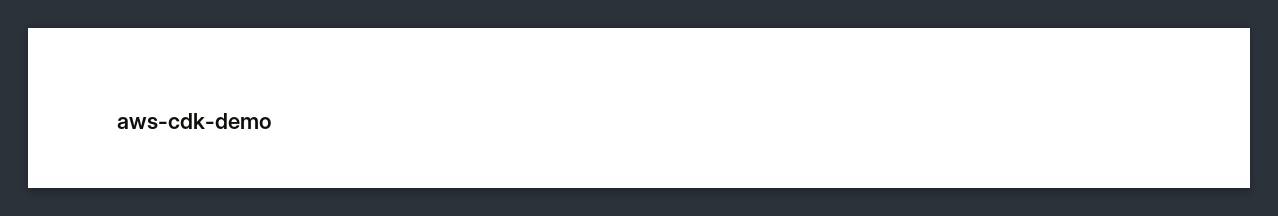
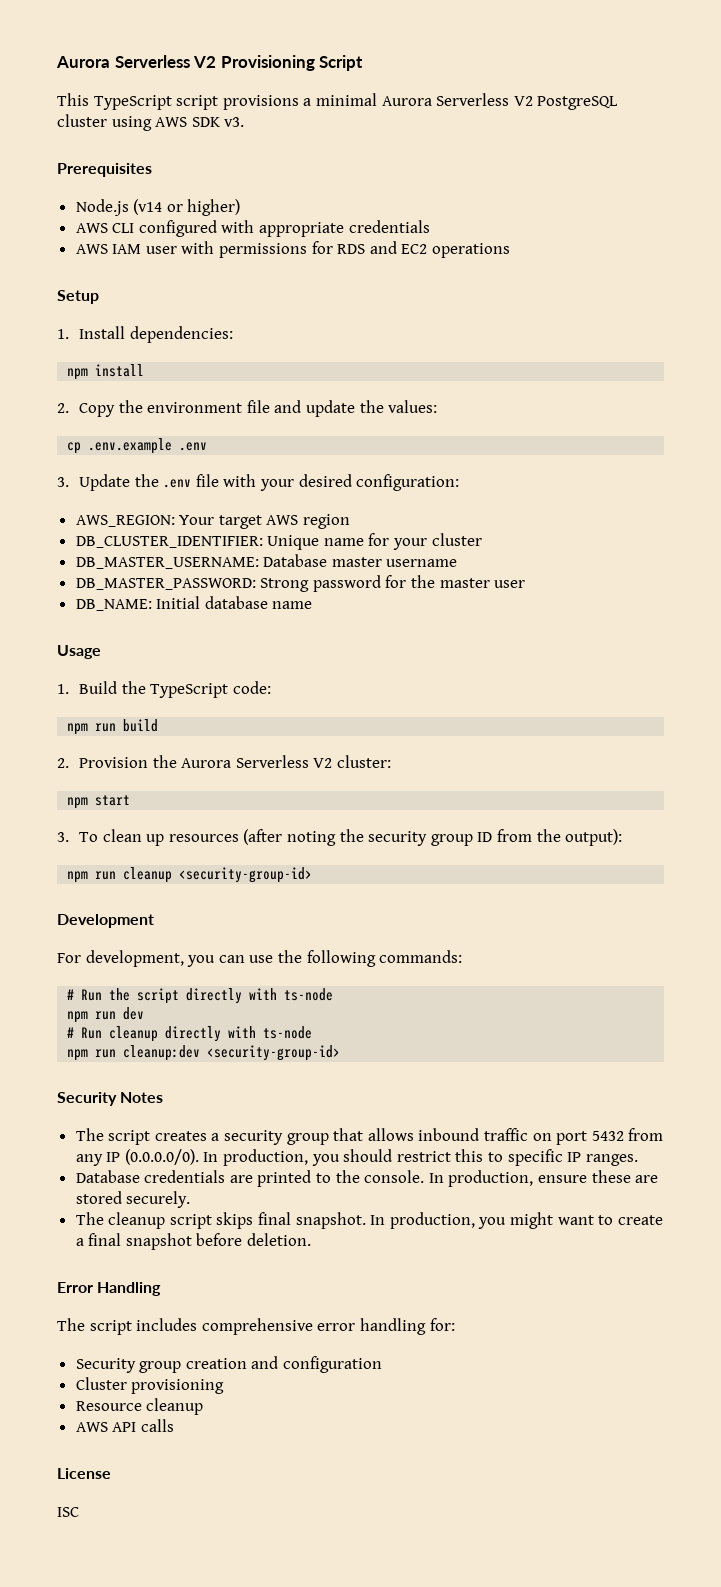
- aws-cdk-demo
+ Aurora Serverless V2 Provisioning Script
+ This TypeScript script provisions a minimal Aurora Serverless V2 PostgreSQL cluster using AWS SDK v3.
+ Prerequisites
+ Node.js (v14 or higher)
+ AWS CLI configured with appropriate credentials
+ AWS IAM user with permissions for RDS and EC2 operations
+ Setup
+ 1. Install dependencies:
+ npm install
+ 2. Copy the environment file and update the values:
+ cp .env.example .env
+ 3. Update the .env file with your desired configuration:
+ AWS_REGION: Your target AWS region
+ DB_CLUSTER_IDENTIFIER: Unique name for your cluster
+ DB_MASTER_USERNAME: Database master username
+ DB_MASTER_PASSWORD: Strong password for the master user
+ DB_NAME: Initial database name
+ Usage
+ 1. Build the TypeScript code:
+ npm run build
+ 2. Provision the Aurora Serverless V2 cluster:
+ npm start
+ 3. To clean up resources (after noting the security group ID from the output):
+ npm run cleanup <security-group-id>
+ Development
+ For development, you can use the following commands:
+ # Run the script directly with ts-node
+ npm run dev
+ # Run cleanup directly with ts-node
+ npm run cleanup:dev <security-group-id>
+ Security Notes
+ The script creates a security group that allows inbound traffic on port 5432 from any IP (0.0.0.0/0). In production, you should restrict this to specific IP ranges.
+ Database credentials are printed to the console. In production, ensure these are stored securely.
+ The cleanup script skips final snapshot. In production, you might want to create a final snapshot before deletion.
+ Error Handling
+ The script includes comprehensive error handling for:
+ Security group creation and configuration
+ Cluster provisioning
+ Resource cleanup
+ AWS API calls
+ License
+ ISC

